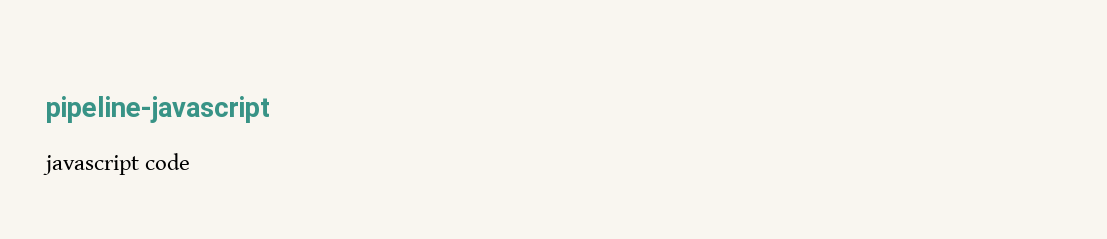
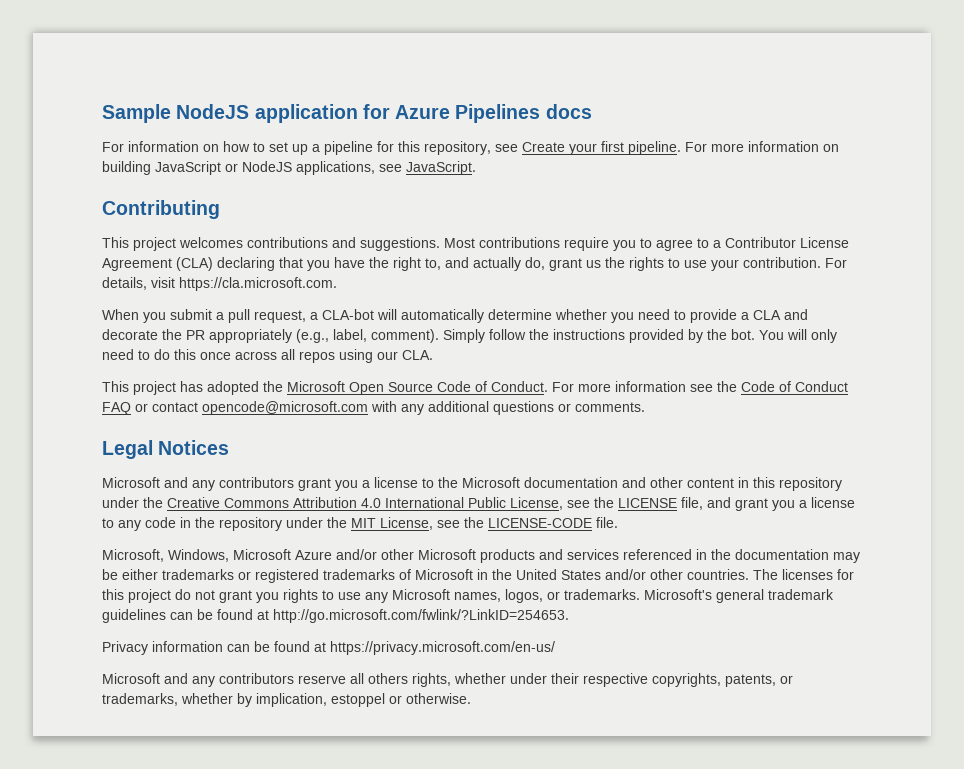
- pipeline-javascript
- javascript code
+ Sample NodeJS application for Azure Pipelines docs
+ For information on how to set up a pipeline for this repository, see Create your first pipeline. For more information on building JavaScript or NodeJS applications, see JavaScript.
+ Contributing
+ This project welcomes contributions and suggestions. Most contributions require you to agree to a Contributor License Agreement (CLA) declaring that you have the right to, and actually do, grant us the rights to use your contribution. For details, visit https://cla.microsoft.com.
+ When you submit a pull request, a CLA-bot will automatically determine whether you need to provide a CLA and decorate the PR appropriately (e.g., label, comment). Simply follow the instructions provided by the bot. You will only need to do this once across all repos using our CLA.
+ This project has adopted the Microsoft Open Source Code of Conduct. For more information see the Code of Conduct FAQ or contact opencode@microsoft.com with any additional questions or comments.
+ Legal Notices
+ Microsoft and any contributors grant you a license to the Microsoft documentation and other content in this repository under the Creative Commons Attribution 4.0 International Public License, see the LICENSE file, and grant you a license to any code in the repository under the MIT License, see the LICENSE-CODE file.
+ Microsoft, Windows, Microsoft Azure and/or other Microsoft products and services referenced in the documentation may be either trademarks or registered trademarks of Microsoft in the United States and/or other countries. The licenses for this project do not grant you rights to use any Microsoft names, logos, or trademarks. Microsoft's general trademark guidelines can be found at http://go.microsoft.com/fwlink/?LinkID=254653.
+ Privacy information can be found at https://privacy.microsoft.com/en-us/
+ Microsoft and any contributors reserve all others rights, whether under their respective copyrights, patents, or trademarks, whether by implication, estoppel or otherwise.

